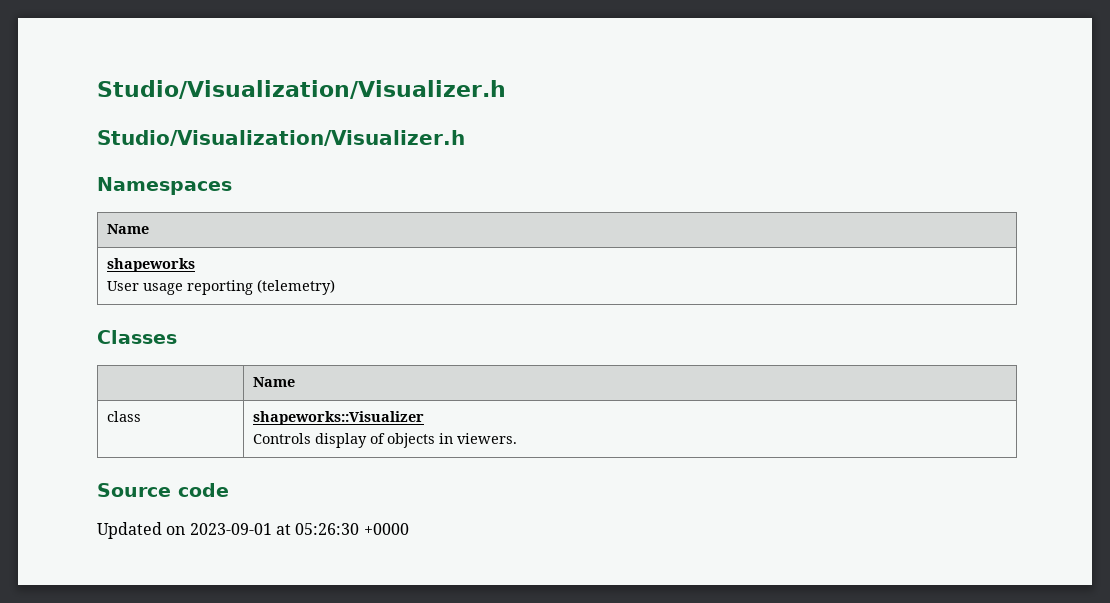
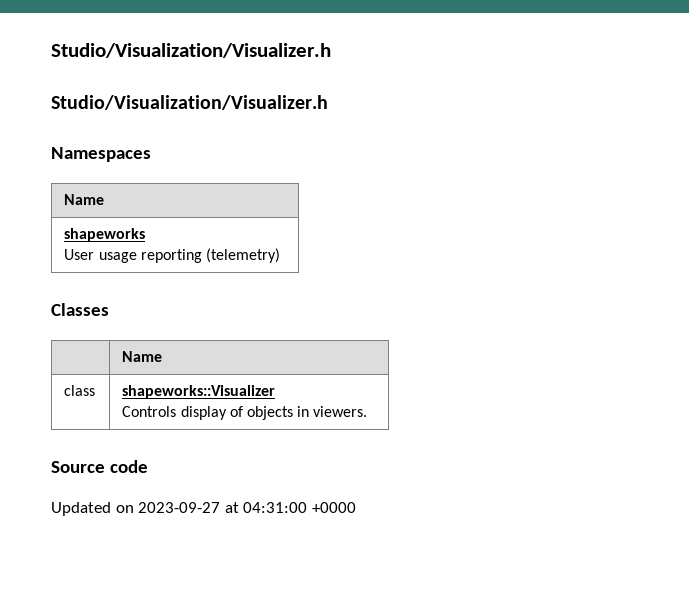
- Updated on 2023-09-01 at 05:26:30 +0000
+ Updated on 2023-09-27 at 04:31:00 +0000

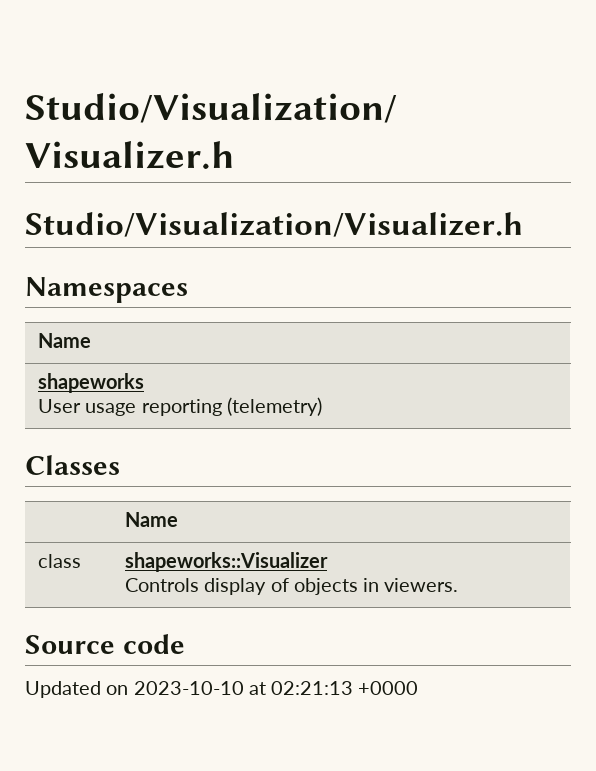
- Updated on 2023-09-27 at 04:31:00 +0000
+ Updated on 2023-10-10 at 02:21:13 +0000

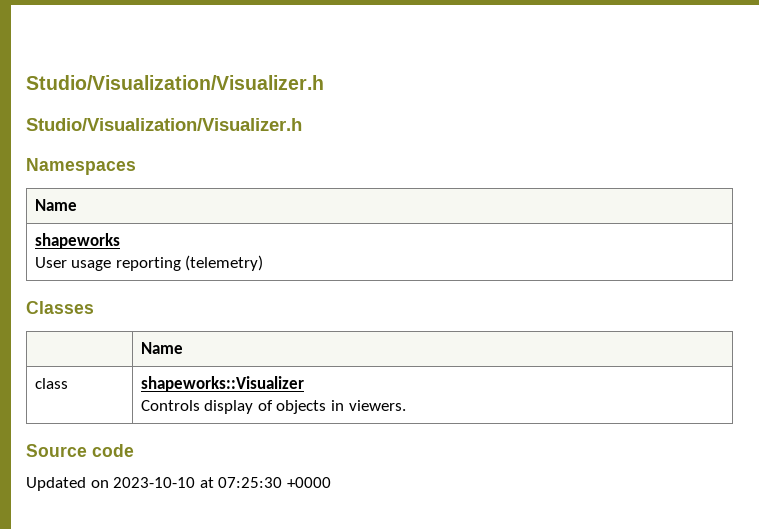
- Updated on 2023-10-10 at 02:21:13 +0000
+ Updated on 2023-10-10 at 07:25:30 +0000

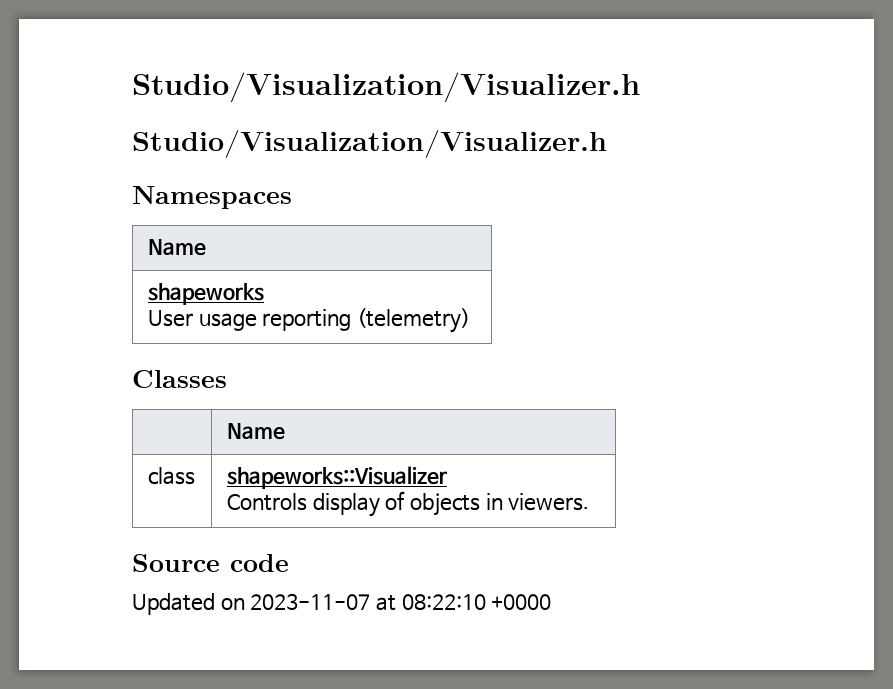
- Updated on 2023-10-10 at 07:25:30 +0000
+ Updated on 2023-11-07 at 08:22:10 +0000

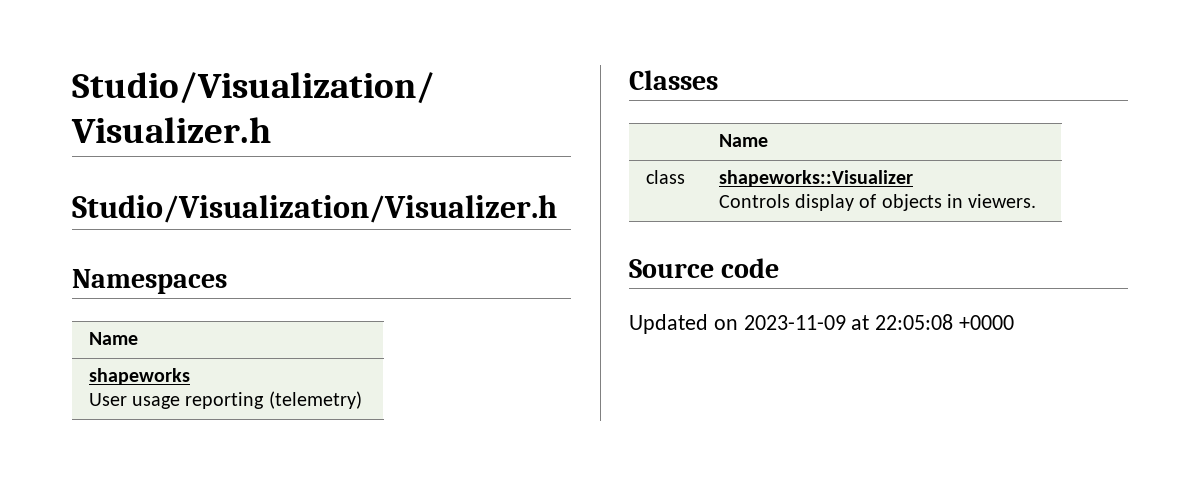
- Updated on 2023-11-07 at 08:22:10 +0000
+ Updated on 2023-11-09 at 22:05:08 +0000

